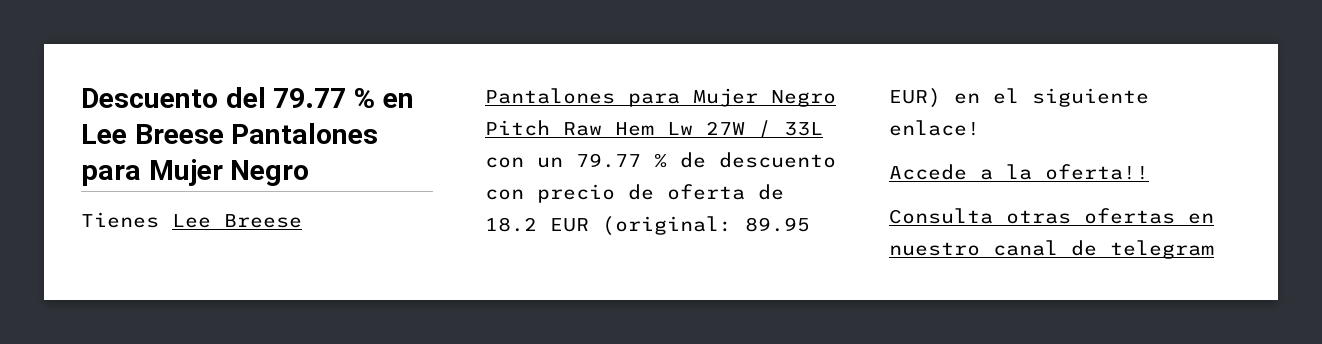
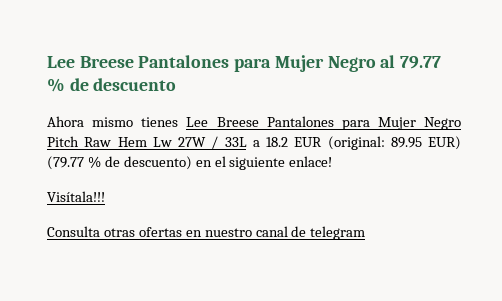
- Descuento del 79.77 % en Lee Breese Pantalones para Mujer Negro
- Tienes Lee Breese Pantalones para Mujer Negro Pitch Raw Hem Lw 27W / 33L con un 79.77 % de descuento con precio de oferta de 18.2 EUR (original: 89.95 EUR) en el siguiente enlace!
+ Lee Breese Pantalones para Mujer Negro al 79.77 % de descuento
+ Ahora mismo tienes Lee Breese Pantalones para Mujer Negro Pitch Raw Hem Lw 27W / 33L a 18.2 EUR (original: 89.95 EUR) (79.77 % de descuento) en el siguiente enlace!
- Accede a la oferta!!
+ Visítala!!!

